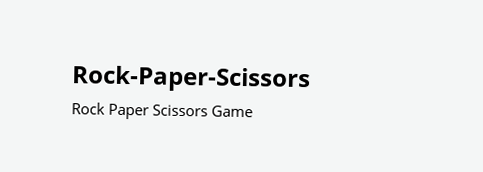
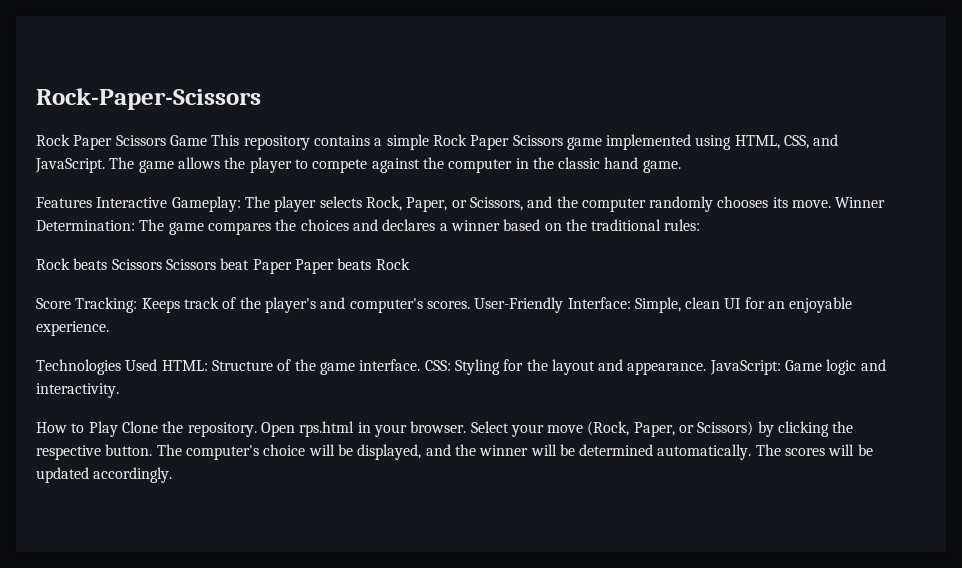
- Rock Paper Scissors Game
+ Rock Paper Scissors Game This repository contains a simple Rock Paper Scissors game implemented using HTML, CSS, and JavaScript. The game allows the player to compete against the computer in the classic hand game.
+ Features Interactive Gameplay: The player selects Rock, Paper, or Scissors, and the computer randomly chooses its move. Winner Determination: The game compares the choices and declares a winner based on the traditional rules:
+ Rock beats Scissors Scissors beat Paper Paper beats Rock
+ Score Tracking: Keeps track of the player's and computer's scores. User-Friendly Interface: Simple, clean UI for an enjoyable experience.
+ Technologies Used HTML: Structure of the game interface. CSS: Styling for the layout and appearance. JavaScript: Game logic and interactivity.
+ How to Play Clone the repository. Open rps.html in your browser. Select your move (Rock, Paper, or Scissors) by clicking the respective button. The computer's choice will be displayed, and the winner will be determined automatically. The scores will be updated accordingly.

